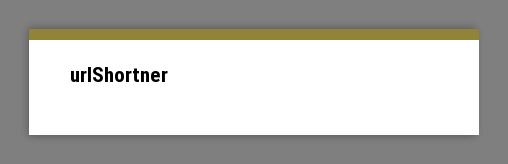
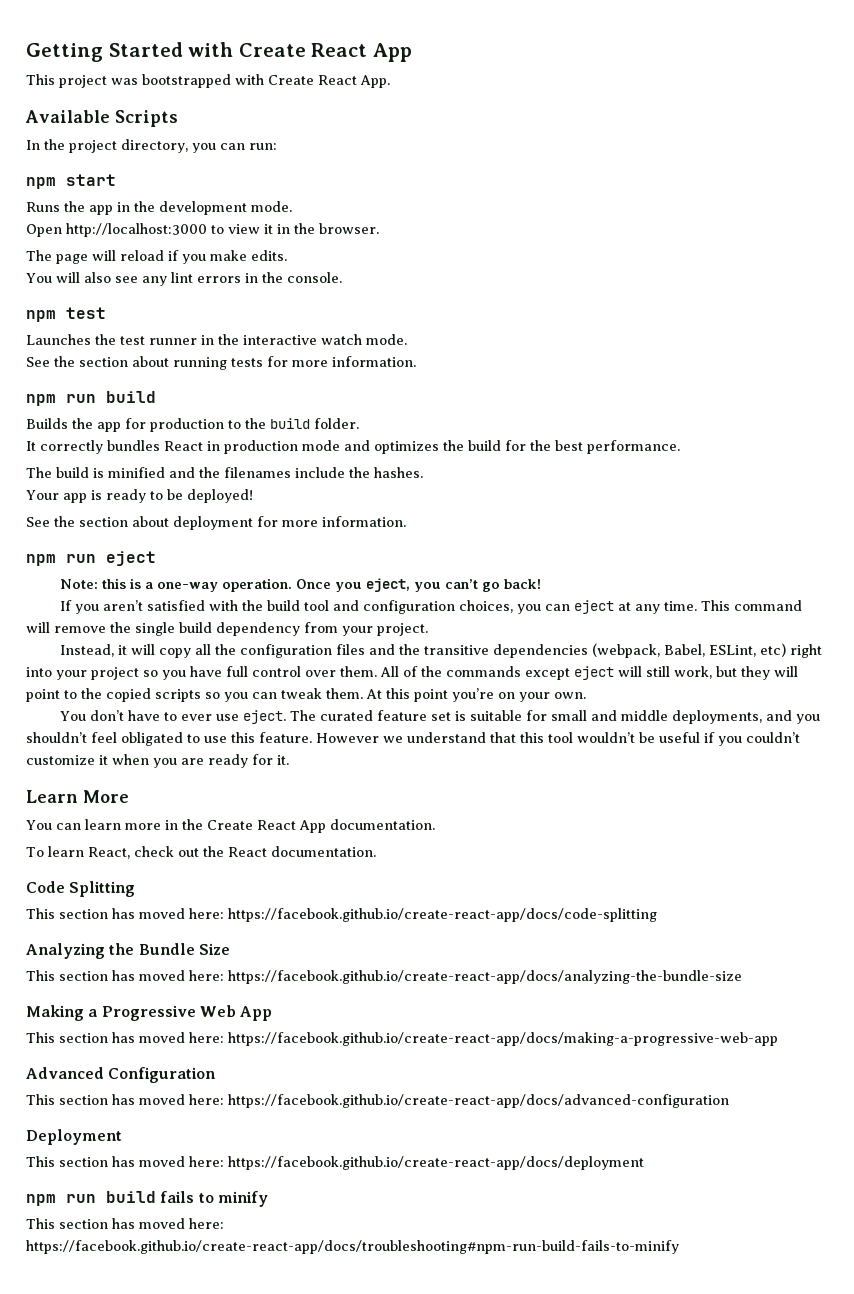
- urlShortner
+ Getting Started with Create React App
+ This project was bootstrapped with Create React App.
+ Available Scripts
+ In the project directory, you can run:
+ npm start
+ Runs the app in the development mode.
+ Open http://localhost:3000 to view it in the browser.
+ The page will reload if you make edits.
+ You will also see any lint errors in the console.
+ npm test
+ Launches the test runner in the interactive watch mode.
+ See the section about running tests for more information.
+ npm run build
+ Builds the app for production to the build folder.
+ It correctly bundles React in production mode and optimizes the build for the best performance.
+ The build is minified and the filenames include the hashes.
+ Your app is ready to be deployed!
+ See the section about deployment for more information.
+ npm run eject
+ Note: this is a one-way operation. Once you eject, you can’t go back!
+ If you aren’t satisfied with the build tool and configuration choices, you can eject at any time. This command will remove the single build dependency from your project.
+ Instead, it will copy all the configuration files and the transitive dependencies (webpack, Babel, ESLint, etc) right into your project so you have full control over them. All of the commands except eject will still work, but they will point to the copied scripts so you can tweak them. At this point you’re on your own.
+ You don’t have to ever use eject. The curated feature set is suitable for small and middle deployments, and you shouldn’t feel obligated to use this feature. However we understand that this tool wouldn’t be useful if you couldn’t customize it when you are ready for it.
+ Learn More
+ You can learn more in the Create React App documentation.
+ To learn React, check out the React documentation.
+ Code Splitting
+ This section has moved here: https://facebook.github.io/create-react-app/docs/code-splitting
+ Analyzing the Bundle Size
+ This section has moved here: https://facebook.github.io/create-react-app/docs/analyzing-the-bundle-size
+ Making a Progressive Web App
+ This section has moved here: https://facebook.github.io/create-react-app/docs/making-a-progressive-web-app
+ Advanced Configuration
+ This section has moved here: https://facebook.github.io/create-react-app/docs/advanced-configuration
+ Deployment
+ This section has moved here: https://facebook.github.io/create-react-app/docs/deployment
+ npm run build fails to minify
+ This section has moved here: https://facebook.github.io/create-react-app/docs/troubleshooting#npm-run-build-fails-to-minify

